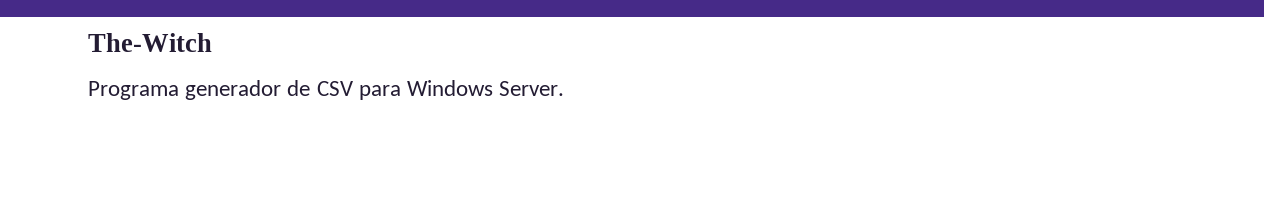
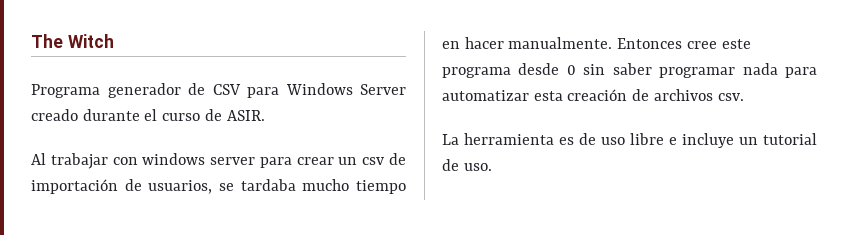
- The-Witch
+ The Witch
- Programa generador de CSV para Windows Server.
+ Programa generador de CSV para Windows Server creado durante el curso de ASIR.
+ Al trabajar con windows server para crear un csv de importación de usuarios, se tardaba mucho tiempo en hacer manualmente. Entonces cree este programa desde 0 sin saber programar nada para automatizar esta creación de archivos csv.
+ La herramienta es de uso libre e incluye un tutorial de uso.

